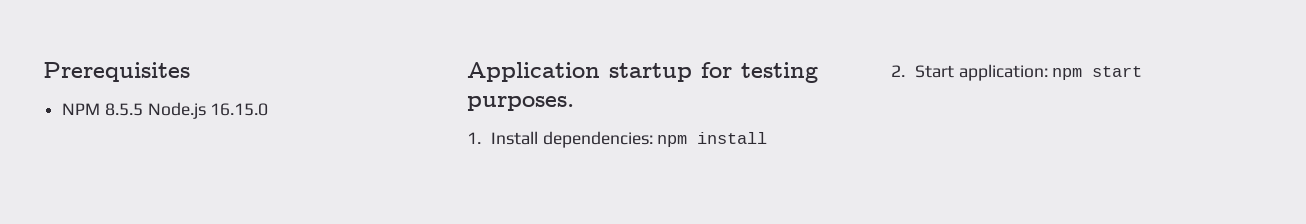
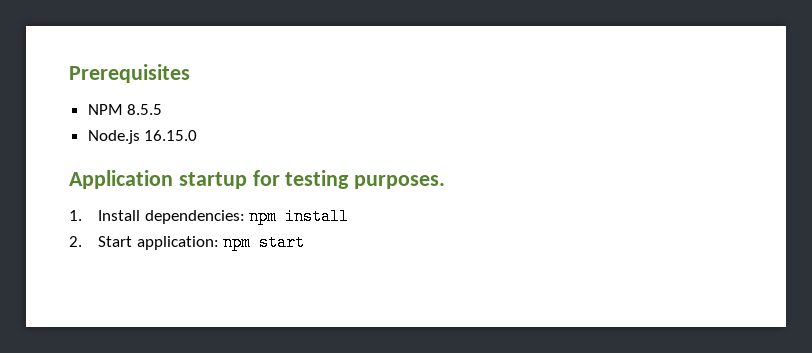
- NPM 8.5.5 Node.js 16.15.0
+ NPM 8.5.5
+ Node.js 16.15.0

